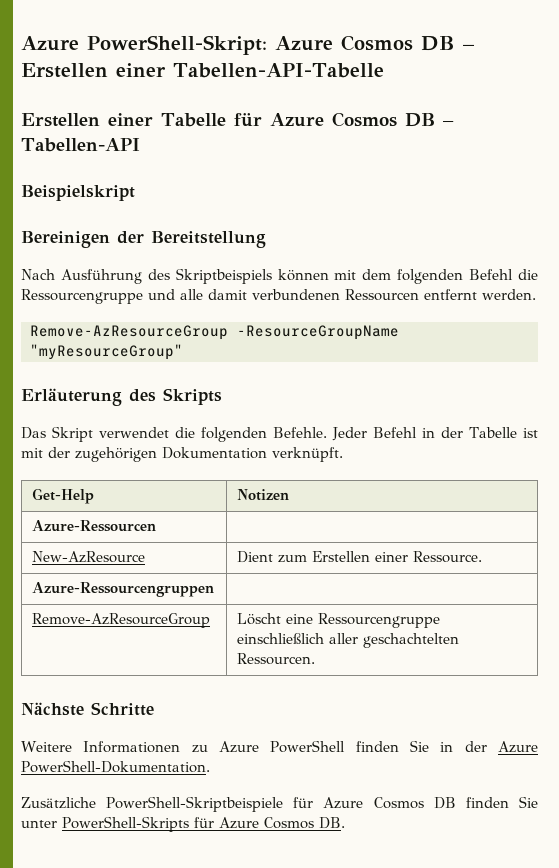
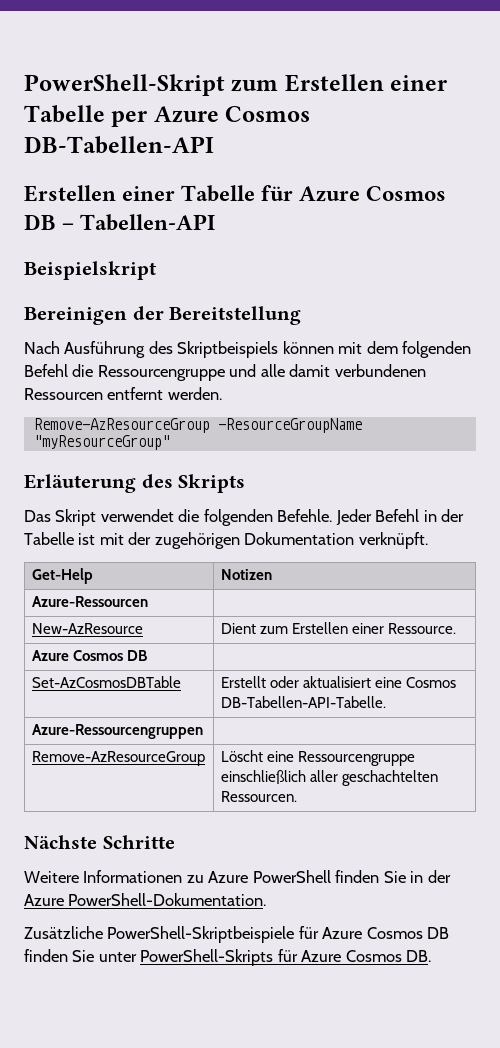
- Azure PowerShell-Skript: Azure Cosmos DB – Erstellen einer Tabellen-API-Tabelle
+ PowerShell-Skript zum Erstellen einer Tabelle per Azure Cosmos DB-Tabellen-API
+ Azure Cosmos DB |
+ Set-AzCosmosDBTable | Erstellt oder aktualisiert eine Cosmos DB-Tabellen-API-Tabelle.

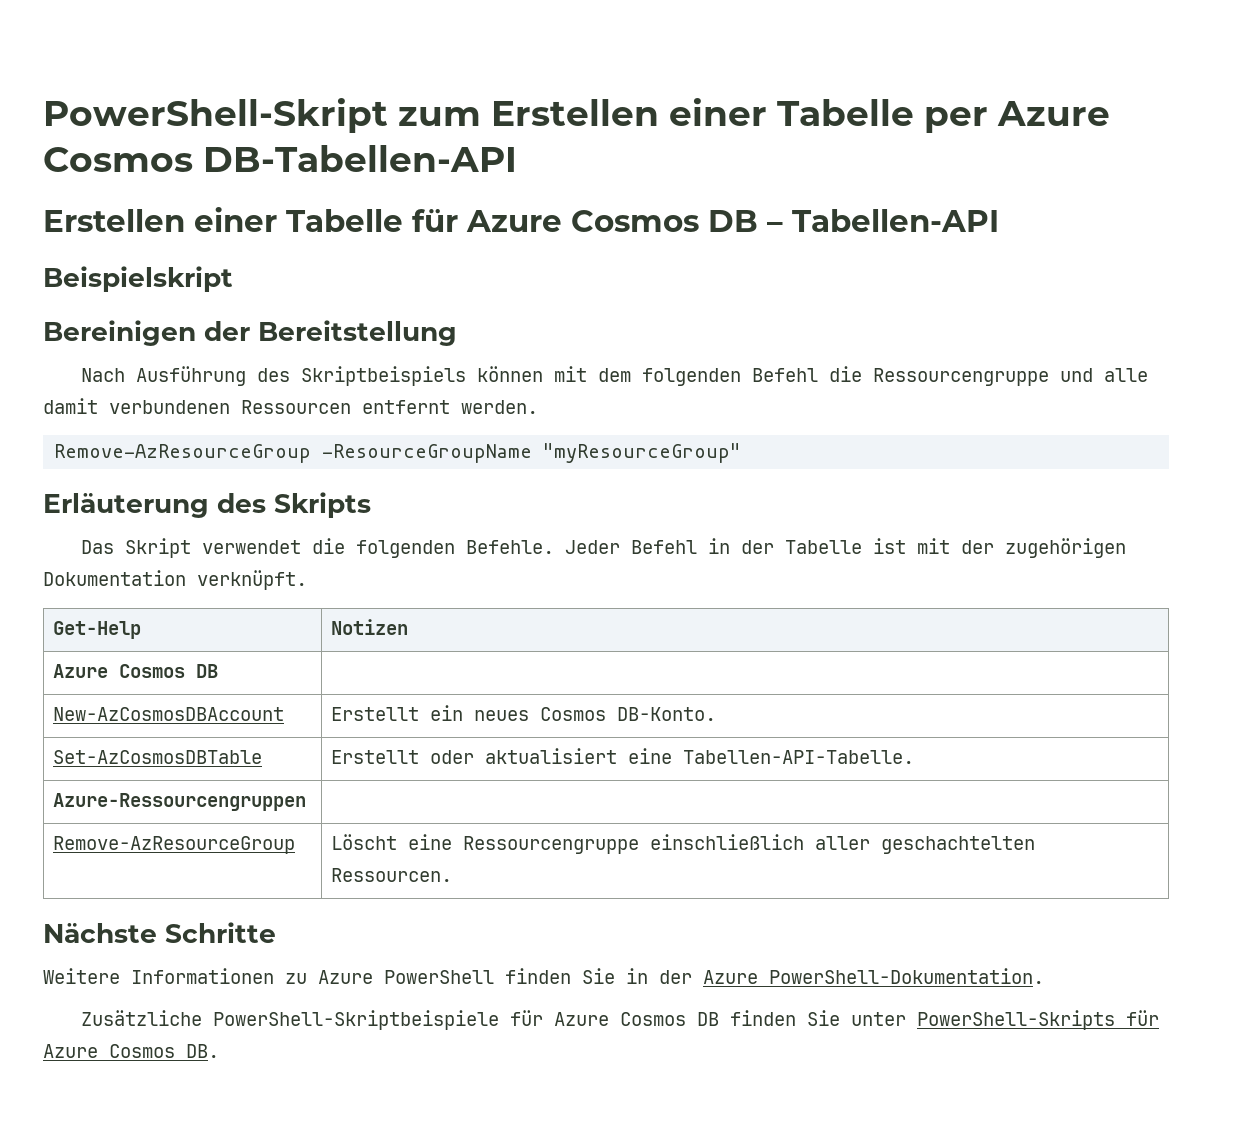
- Azure-Ressourcen |
- New-AzResource | Dient zum Erstellen einer Ressource.
  Azure Cosmos DB |
+ New-AzCosmosDBAccount | Erstellt ein neues Cosmos DB-Konto.
- Set-AzCosmosDBTable | Erstellt oder aktualisiert eine Cosmos DB-Tabellen-API-Tabelle.
+ Set-AzCosmosDBTable | Erstellt oder aktualisiert eine Tabellen-API-Tabelle.

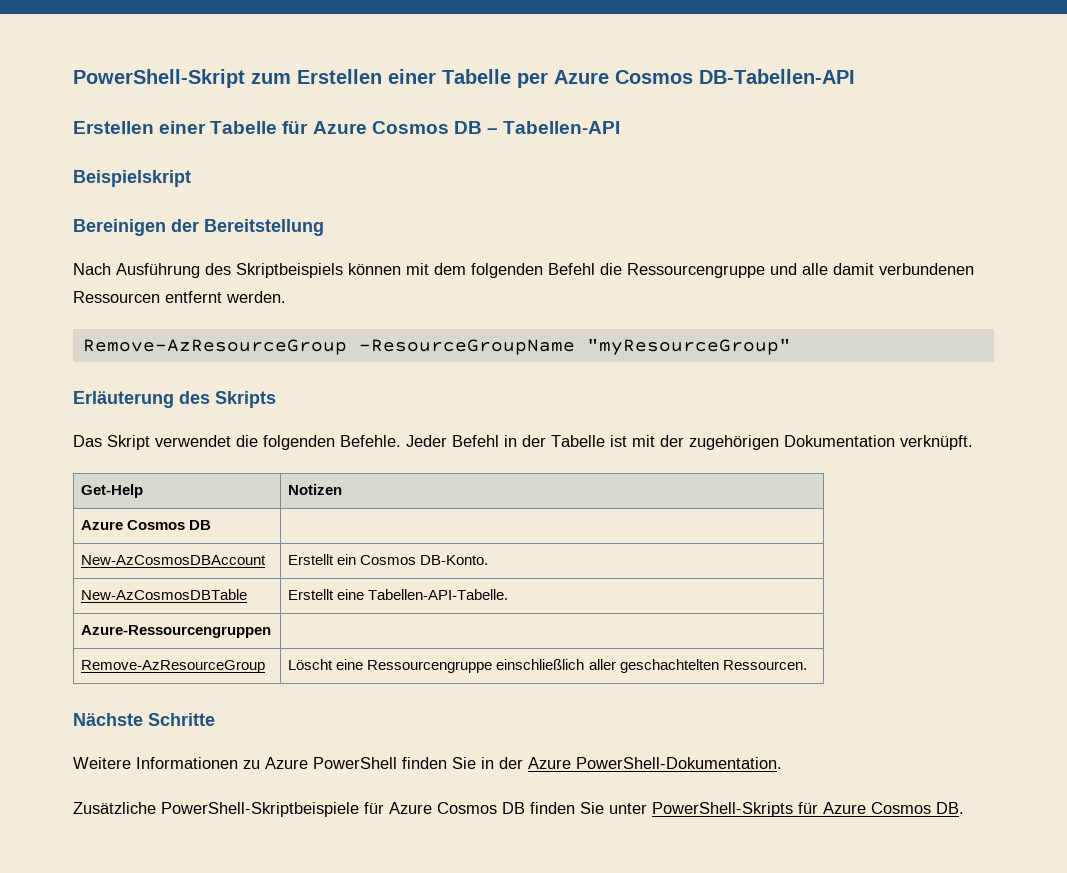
- New-AzCosmosDBAccount | Erstellt ein neues Cosmos DB-Konto.
+ New-AzCosmosDBAccount | Erstellt ein Cosmos DB-Konto.
- Set-AzCosmosDBTable | Erstellt oder aktualisiert eine Tabellen-API-Tabelle.
+ New-AzCosmosDBTable | Erstellt eine Tabellen-API-Tabelle.

